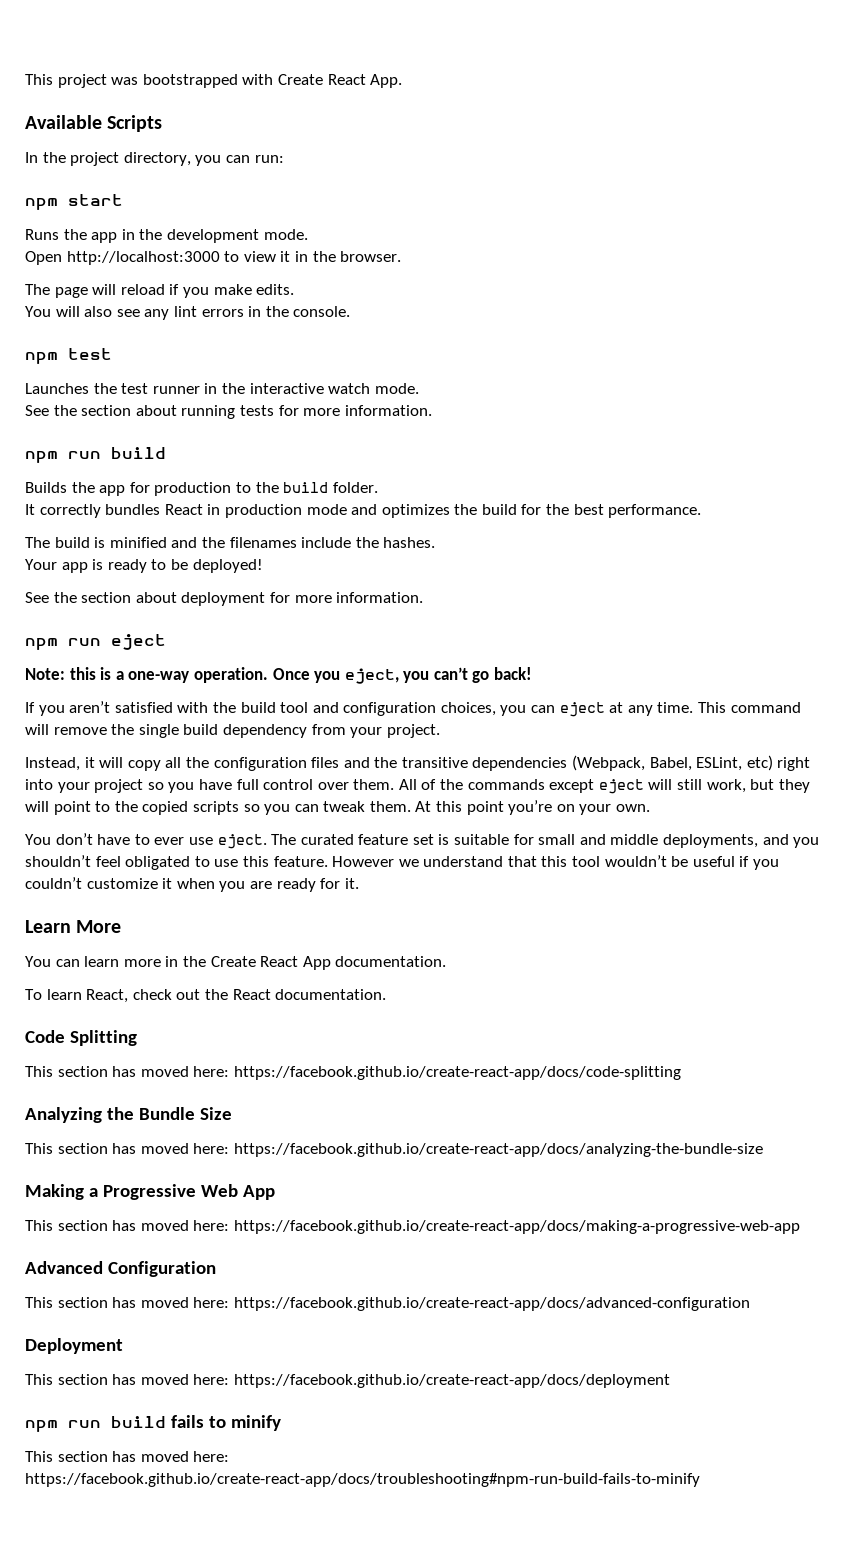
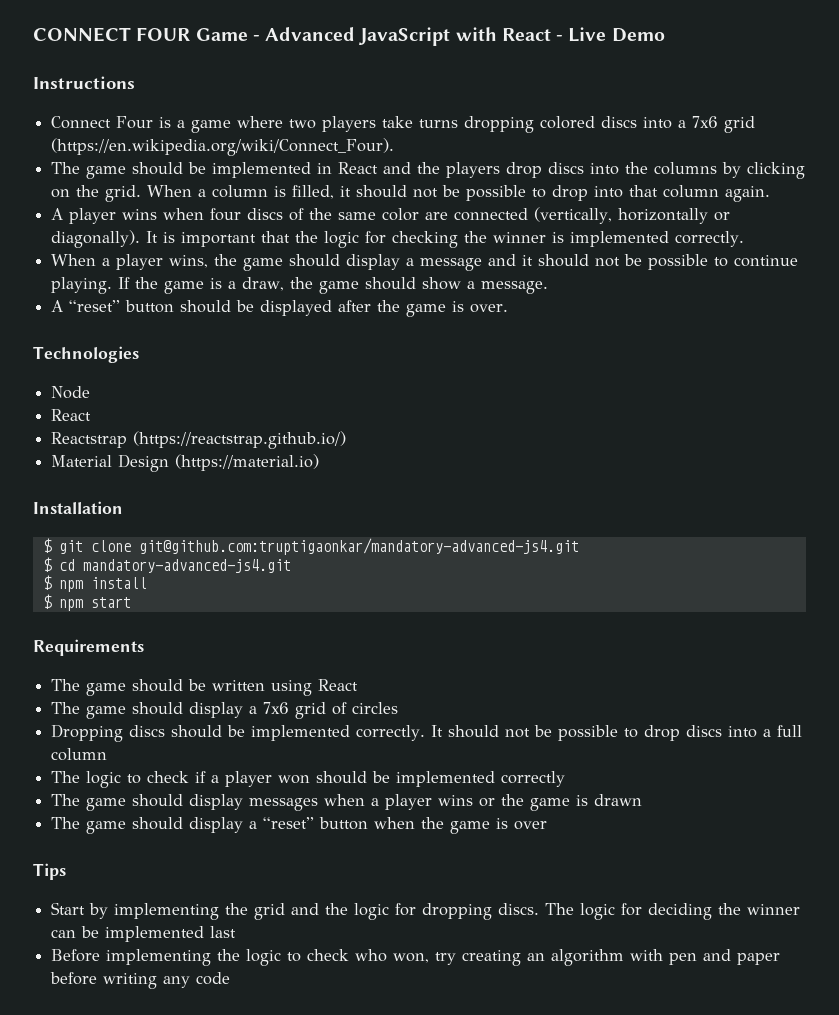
- This project was bootstrapped with Create React App.
- Available Scripts
- In the project directory, you can run:
- npm start
- Runs the app in the development mode.
- Open http://localhost:3000 to view it in the browser.
- The page will reload if you make edits.
- You will also see any lint errors in the console.
- npm test
- Launches the test runner in the interactive watch mode.
- See the section about running tests for more information.
- npm run build
- Builds the app for production to the build folder.
- It correctly bundles React in production mode and optimizes the build for the best performance.
- The build is minified and the filenames include the hashes.
- Your app is ready to be deployed!
- See the section about deployment for more information.
- npm run eject
- Note: this is a one-way operation. Once you eject, you can’t go back!
- If you aren’t satisfied with the build tool and configuration choices, you can eject at any time. This command will remove the single build dependency from your project.
- Instead, it will copy all the configuration files and the transitive dependencies (Webpack, Babel, ESLint, etc) right into your project so you have full control over them. All of the commands except eject will still work, but they will point to the copied scripts so you can tweak them. At this point you’re on your own.
- You don’t have to ever use eject. The curated feature set is suitable for small and middle deployments, and you shouldn’t feel obligated to use this feature. However we understand that this tool wouldn’t be useful if you couldn’t customize it when you are ready for it.
- Learn More
- You can learn more in the Create React App documentation.
- To learn React, check out the React documentation.
- Code Splitting
- This section has moved here: https://facebook.github.io/create-react-app/docs/code-splitting
- Analyzing the Bundle Size
- This section has moved here: https://facebook.github.io/create-react-app/docs/analyzing-the-bundle-size
- Making a Progressive Web App
- This section has moved here: https://facebook.github.io/create-react-app/docs/making-a-progressive-web-app
- Advanced Configuration
- This section has moved here: https://facebook.github.io/create-react-app/docs/advanced-configuration
- Deployment
- This section has moved here: https://facebook.github.io/create-react-app/docs/deployment
- npm run build fails to minify
- This section has moved here: https://facebook.github.io/create-react-app/docs/troubleshooting#npm-run-build-fails-to-minify
+ CONNECT FOUR Game - Advanced JavaScript with React - Live Demo
+ Instructions
+ Connect Four is a game where two players take turns dropping colored discs into a 7x6 grid (https://en.wikipedia.org/wiki/Connect_Four).
+ The game should be implemented in React and the players drop discs into the columns by clicking on the grid. When a column is filled, it should not be possible to drop into that column again.
+ A player wins when four discs of the same color are connected (vertically, horizontally or diagonally). It is important that the logic for checking the winner is implemented correctly.
+ When a player wins, the game should display a message and it should not be possible to continue playing. If the game is a draw, the game should show a message.
+ A “reset” button should be displayed after the game is over.
+ Technologies
+ Node
+ React
+ Reactstrap (https://reactstrap.github.io/)
+ Material Design (https://material.io)
+ Installation
+ $ git clone git@github.com:truptigaonkar/mandatory-advanced-js4.git
+ $ cd mandatory-advanced-js4.git
+ $ npm install
+ $ npm start
+ Requirements
+ The game should be written using React
+ The game should display a 7x6 grid of circles
+ Dropping discs should be implemented correctly. It should not be possible to drop discs into a full column
+ The logic to check if a player won should be implemented correctly
+ The game should display messages when a player wins or the game is drawn
+ The game should display a “reset” button when the game is over
+ Tips
+ Start by implementing the grid and the logic for dropping discs. The logic for deciding the winner can be implemented last
+ Before implementing the logic to check who won, try creating an algorithm with pen and paper before writing any code

